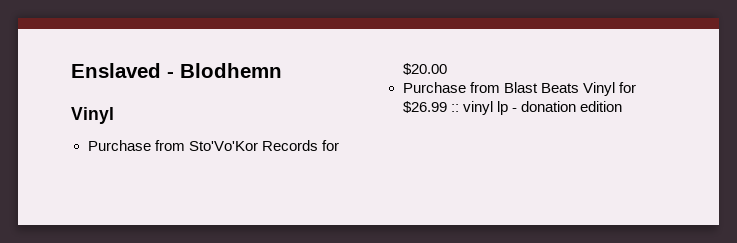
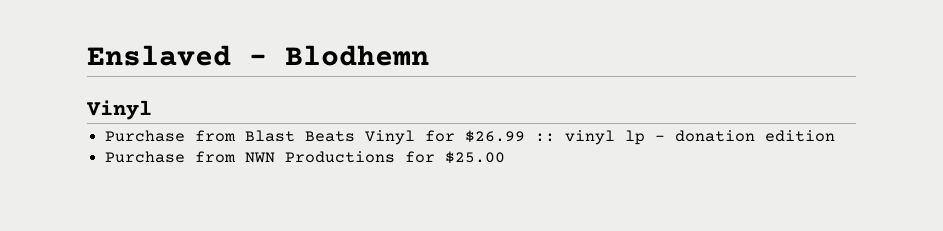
- Purchase from Sto'Vo'Kor Records for $20.00
+ Purchase from NWN Productions for $25.00

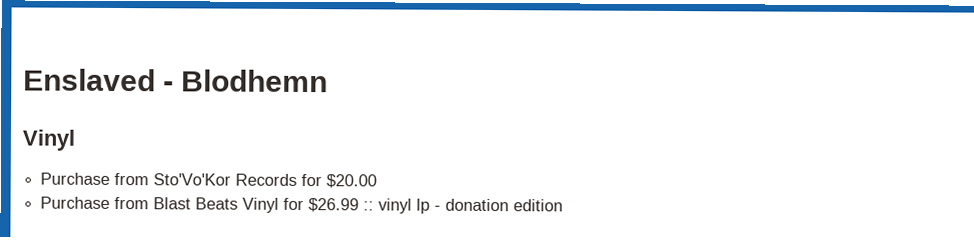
+ Purchase from Sto'Vo'Kor Records for $20.00
- Purchase from NWN Productions for $25.00

